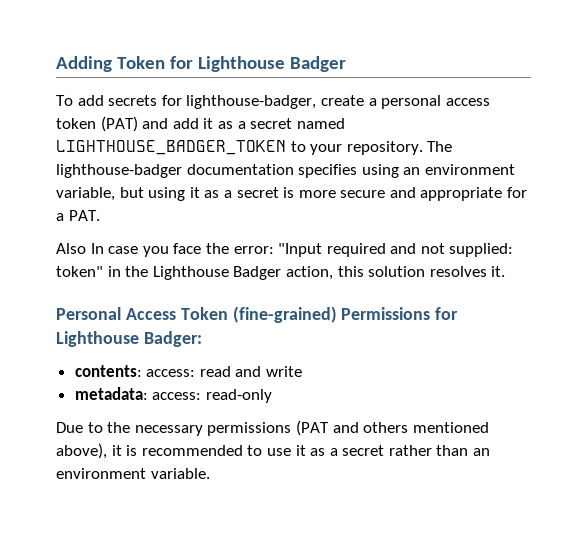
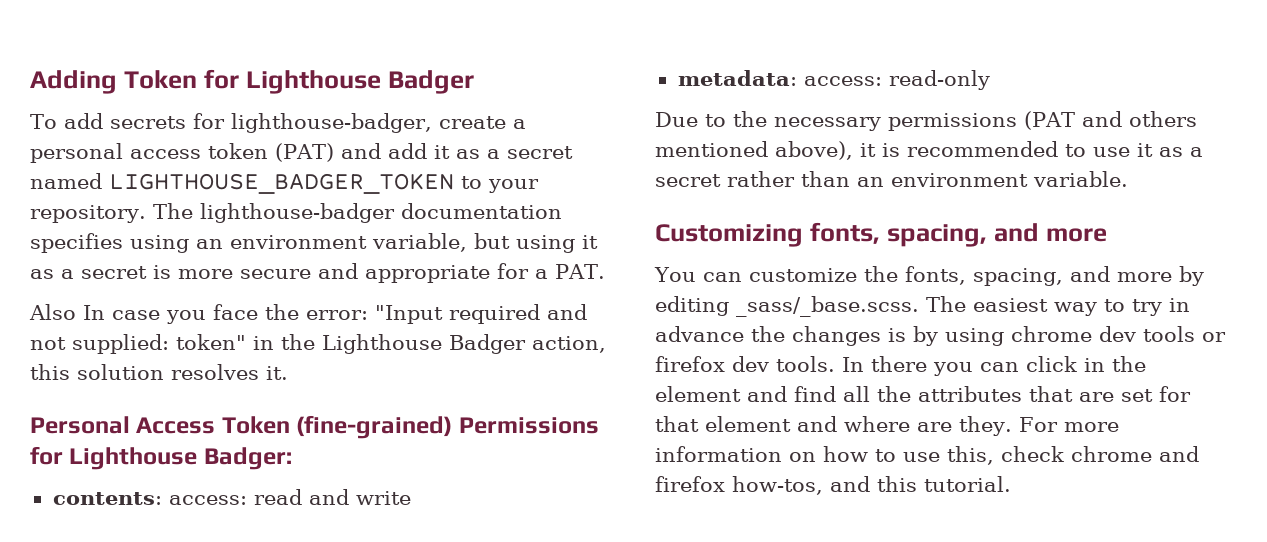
+ Customizing fonts, spacing, and more
+ You can customize the fonts, spacing, and more by editing _sass/_base.scss. The easiest way to try in advance the changes is by using chrome dev tools or firefox dev tools. In there you can click in the element and find all the attributes that are set for that element and where are they. For more information on how to use this, check chrome and firefox how-tos, and this tutorial.

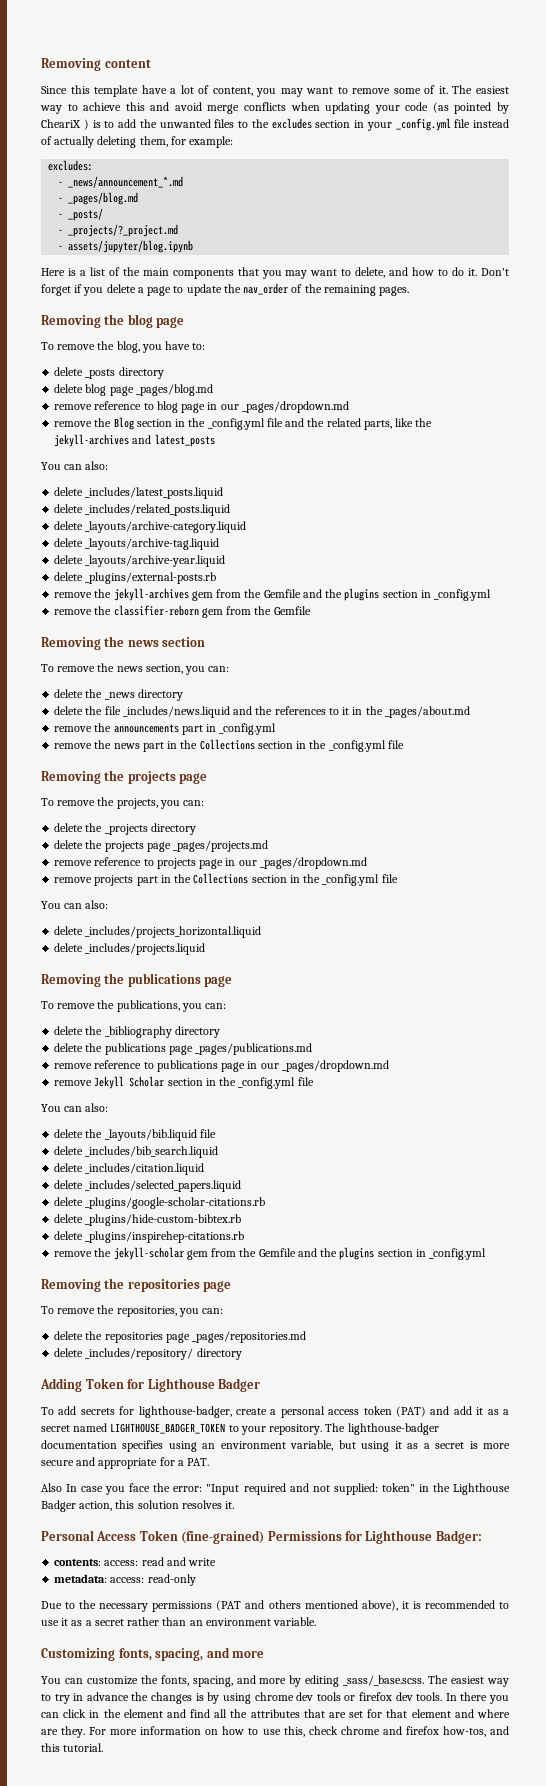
+ Removing content
+ Since this template have a lot of content, you may want to remove some of it. The easiest way to achieve this and avoid merge conflicts when updating your code (as pointed by CheariX ) is to add the unwanted files to the excludes section in your _config.yml file instead of actually deleting them, for example:
+ excludes:
+ - _news/announcement_*.md
+ - _pages/blog.md
+ - _posts/
+ - _projects/?_project.md
+ - assets/jupyter/blog.ipynb
+ Here is a list of the main components that you may want to delete, and how to do it. Don't forget if you delete a page to update the nav_order of the remaining pages.
+ Removing the blog page
+ To remove the blog, you have to:
+ delete _posts directory
+ delete blog page _pages/blog.md
+ remove reference to blog page in our _pages/dropdown.md
+ remove the Blog section in the _config.yml file and the related parts, like the jekyll-archives and latest_posts
+ You can also:
+ delete _includes/latest_posts.liquid
+ delete _includes/related_posts.liquid
+ delete _layouts/archive-category.liquid
+ delete _layouts/archive-tag.liquid
+ delete _layouts/archive-year.liquid
+ delete _plugins/external-posts.rb
+ remove the jekyll-archives gem from the Gemfile and the plugins section in _config.yml
+ remove the classifier-reborn gem from the Gemfile
+ Removing the news section
+ To remove the news section, you can:
+ delete the _news directory
+ delete the file _includes/news.liquid and the references to it in the _pages/about.md
+ remove the announcements part in _config.yml
+ remove the news part in the Collections section in the _config.yml file
+ Removing the projects page
+ To remove the projects, you can:
+ delete the _projects directory
+ delete the projects page _pages/projects.md
+ remove reference to projects page in our _pages/dropdown.md
+ remove projects part in the Collections section in the _config.yml file
+ You can also:
+ delete _includes/projects_horizontal.liquid
+ delete _includes/projects.liquid
+ Removing the publications page
+ To remove the publications, you can:
+ delete the _bibliography directory
+ delete the publications page _pages/publications.md
+ remove reference to publications page in our _pages/dropdown.md
+ remove Jekyll Scholar section in the _config.yml file
+ You can also:
+ delete the _layouts/bib.liquid file
+ delete _includes/bib_search.liquid
+ delete _includes/citation.liquid
+ delete _includes/selected_papers.liquid
+ delete _plugins/google-scholar-citations.rb
+ delete _plugins/hide-custom-bibtex.rb
+ delete _plugins/inspirehep-citations.rb
+ remove the jekyll-scholar gem from the Gemfile and the plugins section in _config.yml
+ Removing the repositories page
+ To remove the repositories, you can:
+ delete the repositories page _pages/repositories.md
+ delete _includes/repository/ directory

